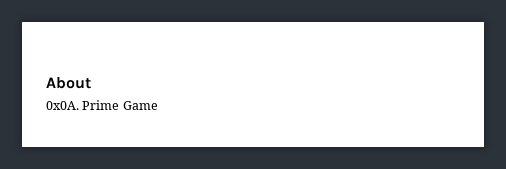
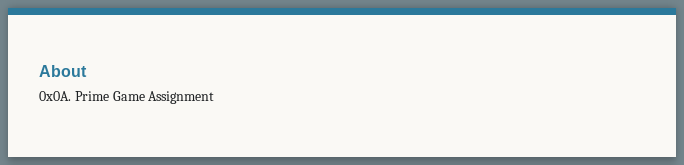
- Prime Game
+ Prime Game Assignment

